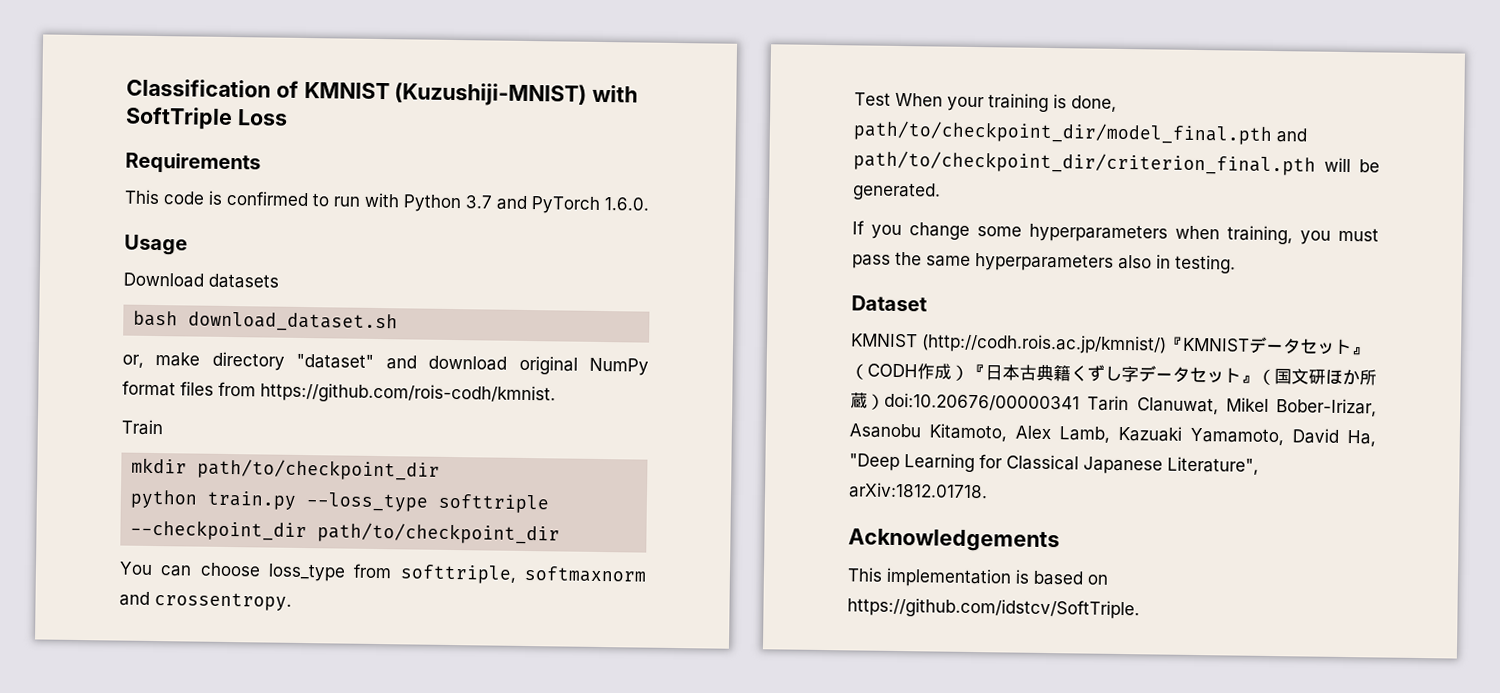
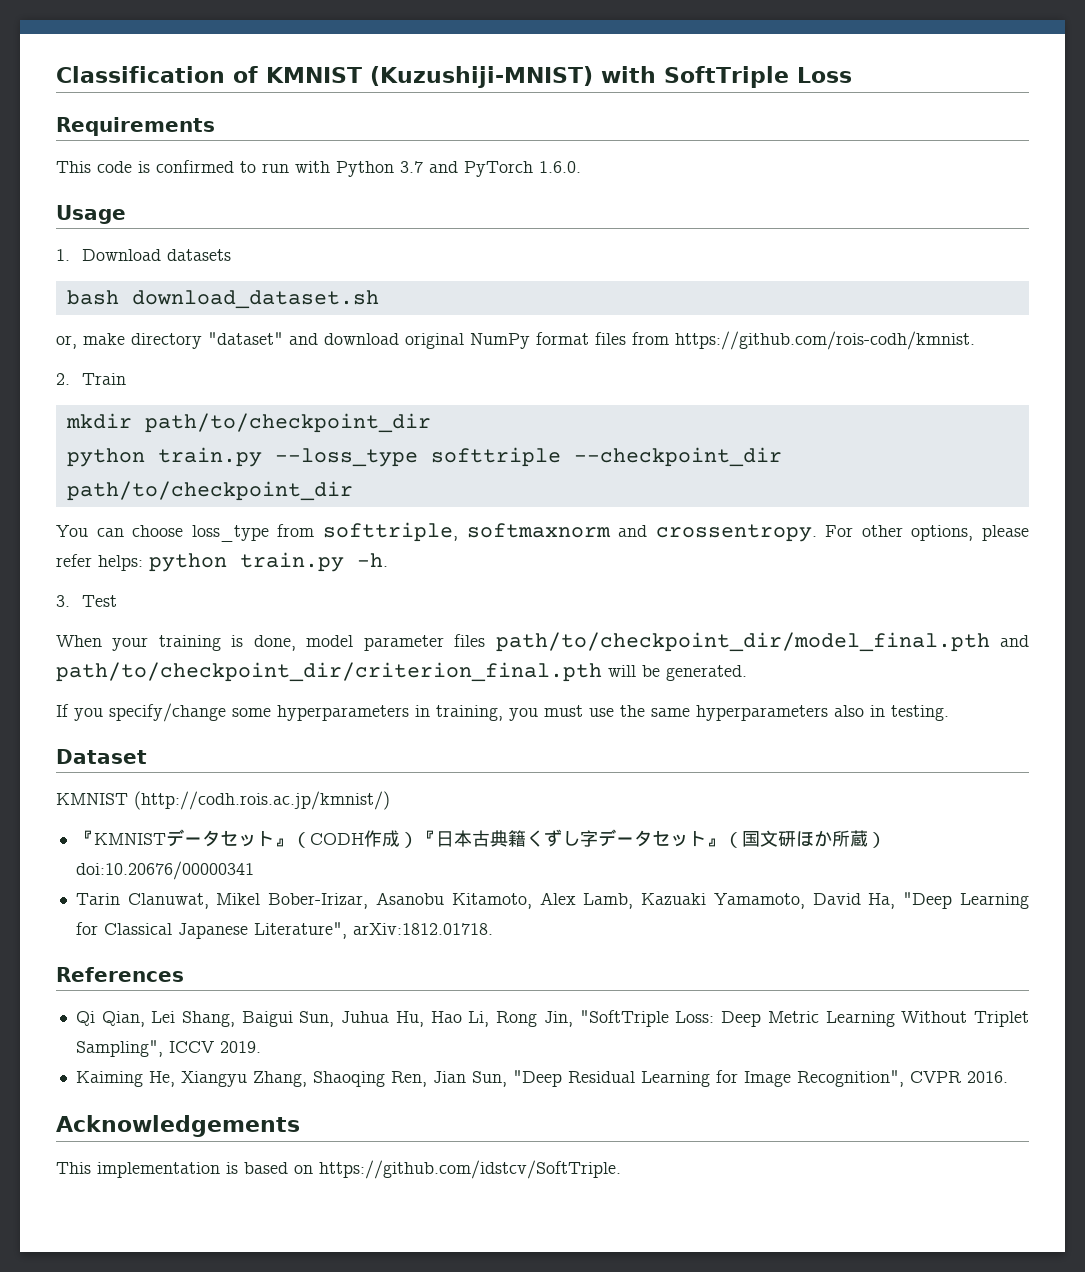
- Download datasets
+ 1. Download datasets
- Train
+ 2. Train
- You can choose loss_type from softtriple, softmaxnorm and crossentropy.
- Test When your training is done, path/to/checkpoint_dir/model_final.pth and path/to/checkpoint_dir/criterion_final.pth will be generated.
+ You can choose loss_type from softtriple, softmaxnorm and crossentropy. For other options, please refer helps: python train.py -h.
+ 3. Test
+ When your training is done, model parameter files path/to/checkpoint_dir/model_final.pth and path/to/checkpoint_dir/criterion_final.pth will be generated.
- If you change some hyperparameters when training, you must pass the same hyperparameters also in testing.
+ If you specify/change some hyperparameters in training, you must use the same hyperparameters also in testing.
- KMNIST (http://codh.rois.ac.jp/kmnist/)『KMNISTデータセット』（CODH作成）『日本古典籍くずし字データセット』（国文研ほか所蔵）doi:10.20676/00000341 Tarin Clanuwat, Mikel Bober-Irizar, Asanobu Kitamoto, Alex Lamb, Kazuaki Yamamoto, David Ha, "Deep Learning for Classical Japanese Literature", arXiv:1812.01718.
+ KMNIST (http://codh.rois.ac.jp/kmnist/)
+ 『KMNISTデータセット』（CODH作成）『日本古典籍くずし字データセット』（国文研ほか所蔵）doi:10.20676/00000341
+ Tarin Clanuwat, Mikel Bober-Irizar, Asanobu Kitamoto, Alex Lamb, Kazuaki Yamamoto, David Ha, "Deep Learning for Classical Japanese Literature", arXiv:1812.01718.
+ References
+ Qi Qian, Lei Shang, Baigui Sun, Juhua Hu, Hao Li, Rong Jin, "SoftTriple Loss: Deep Metric Learning Without Triplet Sampling", ICCV 2019.
+ Kaiming He, Xiangyu Zhang, Shaoqing Ren, Jian Sun, "Deep Residual Learning for Image Recognition", CVPR 2016.

